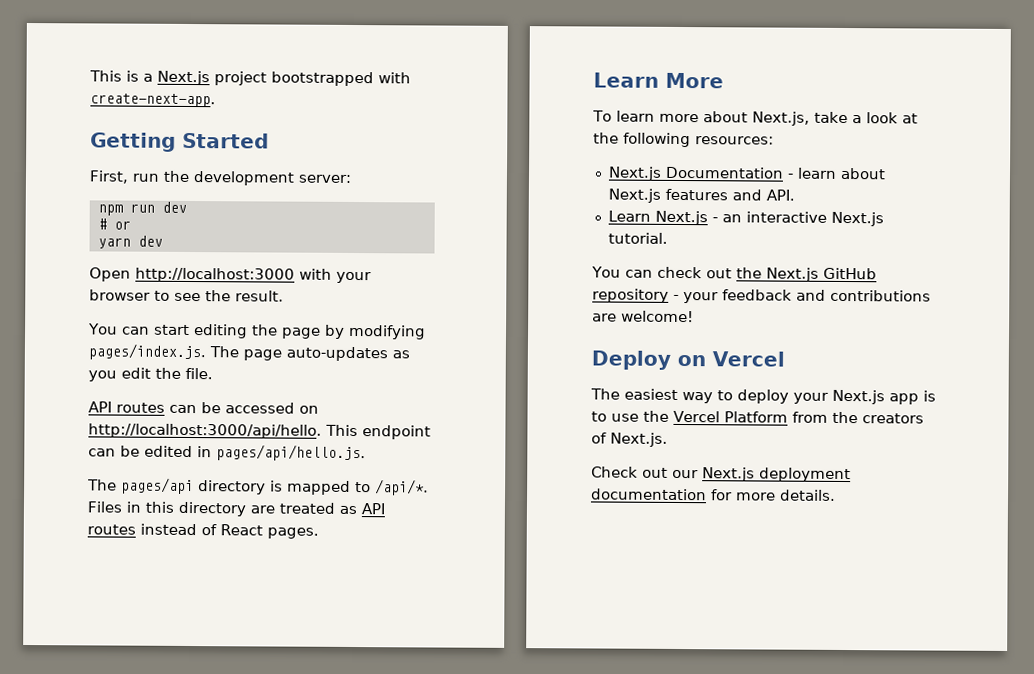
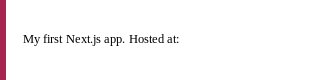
- This is a Next.js project bootstrapped with create-next-app.
- Getting Started
- First, run the development server:
- npm run dev
- # or
- yarn dev
- Open http://localhost:3000 with your browser to see the result.
- You can start editing the page by modifying pages/index.js. The page auto-updates as you edit the file.
- API routes can be accessed on http://localhost:3000/api/hello. This endpoint can be edited in pages/api/hello.js.
- The pages/api directory is mapped to /api/*. Files in this directory are treated as API routes instead of React pages.
- Learn More
- To learn more about Next.js, take a look at the following resources:
- Next.js Documentation - learn about Next.js features and API.
- Learn Next.js - an interactive Next.js tutorial.
- You can check out the Next.js GitHub repository - your feedback and contributions are welcome!
- Deploy on Vercel
- The easiest way to deploy your Next.js app is to use the Vercel Platform from the creators of Next.js.
- Check out our Next.js deployment documentation for more details.
+ My first Next.js app. Hosted at:

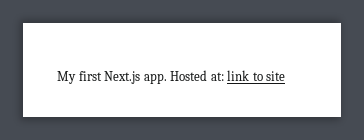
- Hosted at:
+ Hosted at: link to site

